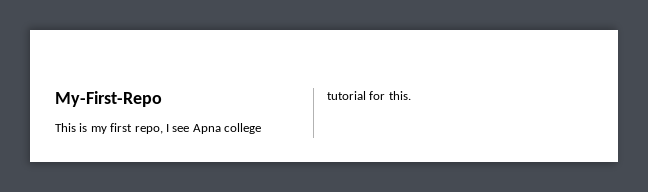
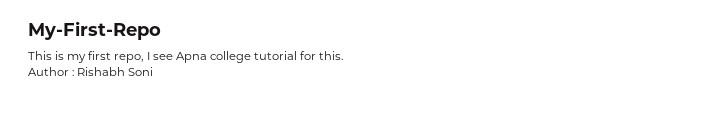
+ Author : Rishabh Soni

